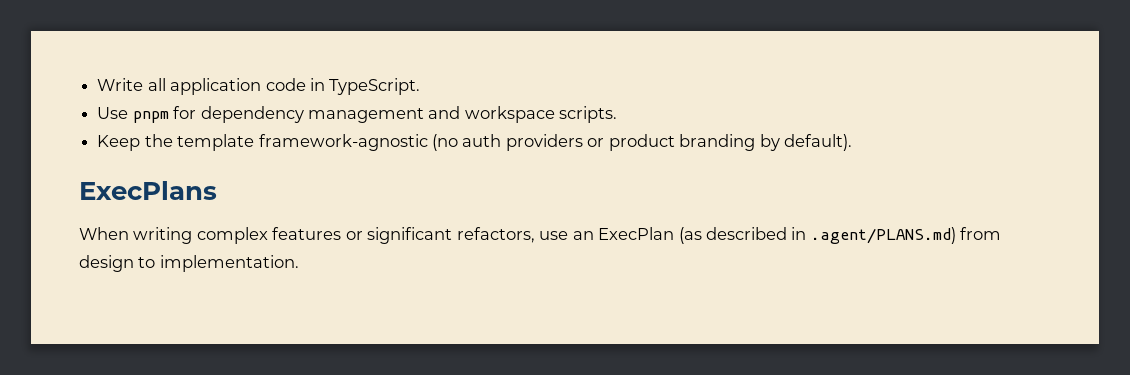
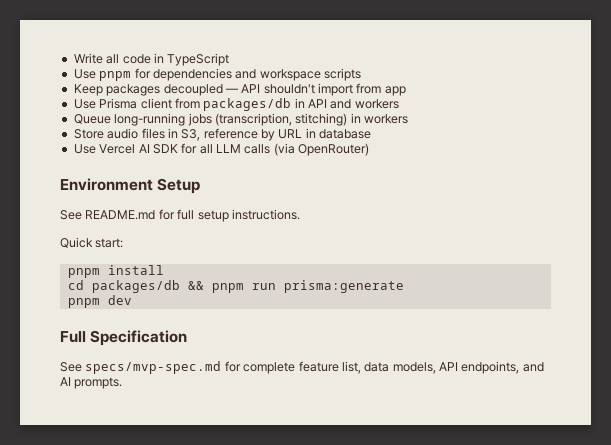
- Write all application code in TypeScript.
+ Write all code in TypeScript
- Use pnpm for dependency management and workspace scripts.
+ Use pnpm for dependencies and workspace scripts
- Keep the template framework-agnostic (no auth providers or product branding by default).
- ExecPlans
- When writing complex features or significant refactors, use an ExecPlan (as described in .agent/PLANS.md) from design to implementation.
+ Keep packages decoupled — API shouldn't import from app
+ Use Prisma client from packages/db in API and workers
+ Queue long-running jobs (transcription, stitching) in workers
+ Store audio files in S3, reference by URL in database
+ Use Vercel AI SDK for all LLM calls (via OpenRouter)
+ Environment Setup
+ See README.md for full setup instructions.
+ Quick start:
+ pnpm install
+ cd packages/db && pnpm run prisma:generate
+ pnpm dev
+ Full Specification
+ See specs/mvp-spec.md for complete feature list, data models, API endpoints, and AI prompts.

